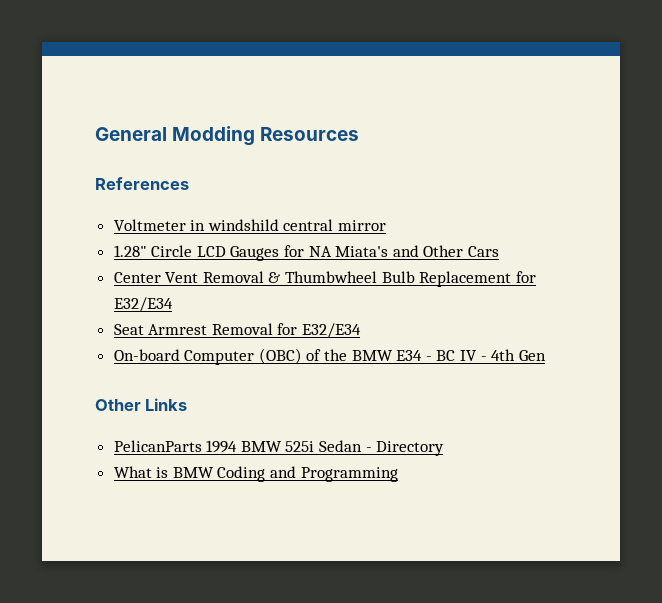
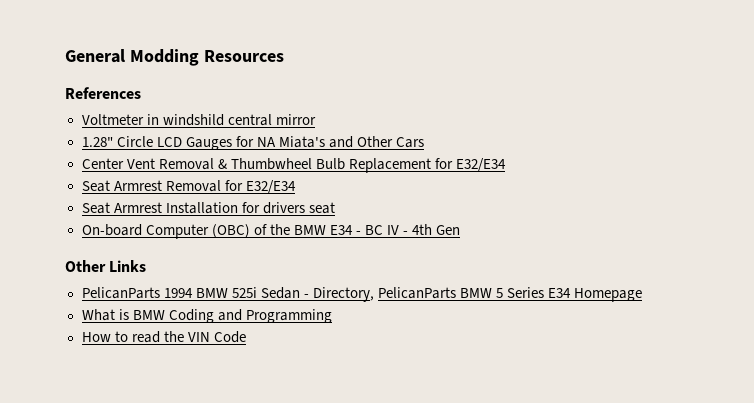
+ Seat Armrest Installation for drivers seat
- PelicanParts 1994 BMW 525i Sedan - Directory
+ PelicanParts 1994 BMW 525i Sedan - Directory, PelicanParts BMW 5 Series E34 Homepage
+ How to read the VIN Code

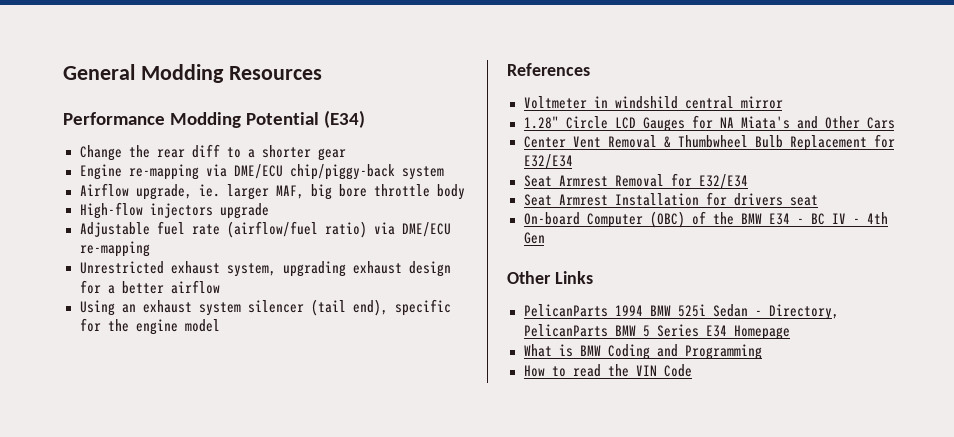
+ Performance Modding Potential (E34)
+ Change the rear diff to a shorter gear
+ Engine re-mapping via DME/ECU chip/piggy-back system
+ Airflow upgrade, ie. larger MAF, big bore throttle body
+ High-flow injectors upgrade
+ Adjustable fuel rate (airflow/fuel ratio) via DME/ECU re-mapping
+ Unrestricted exhaust system, upgrading exhaust design for a better airflow
+ Using an exhaust system silencer (tail end), specific for the engine model

